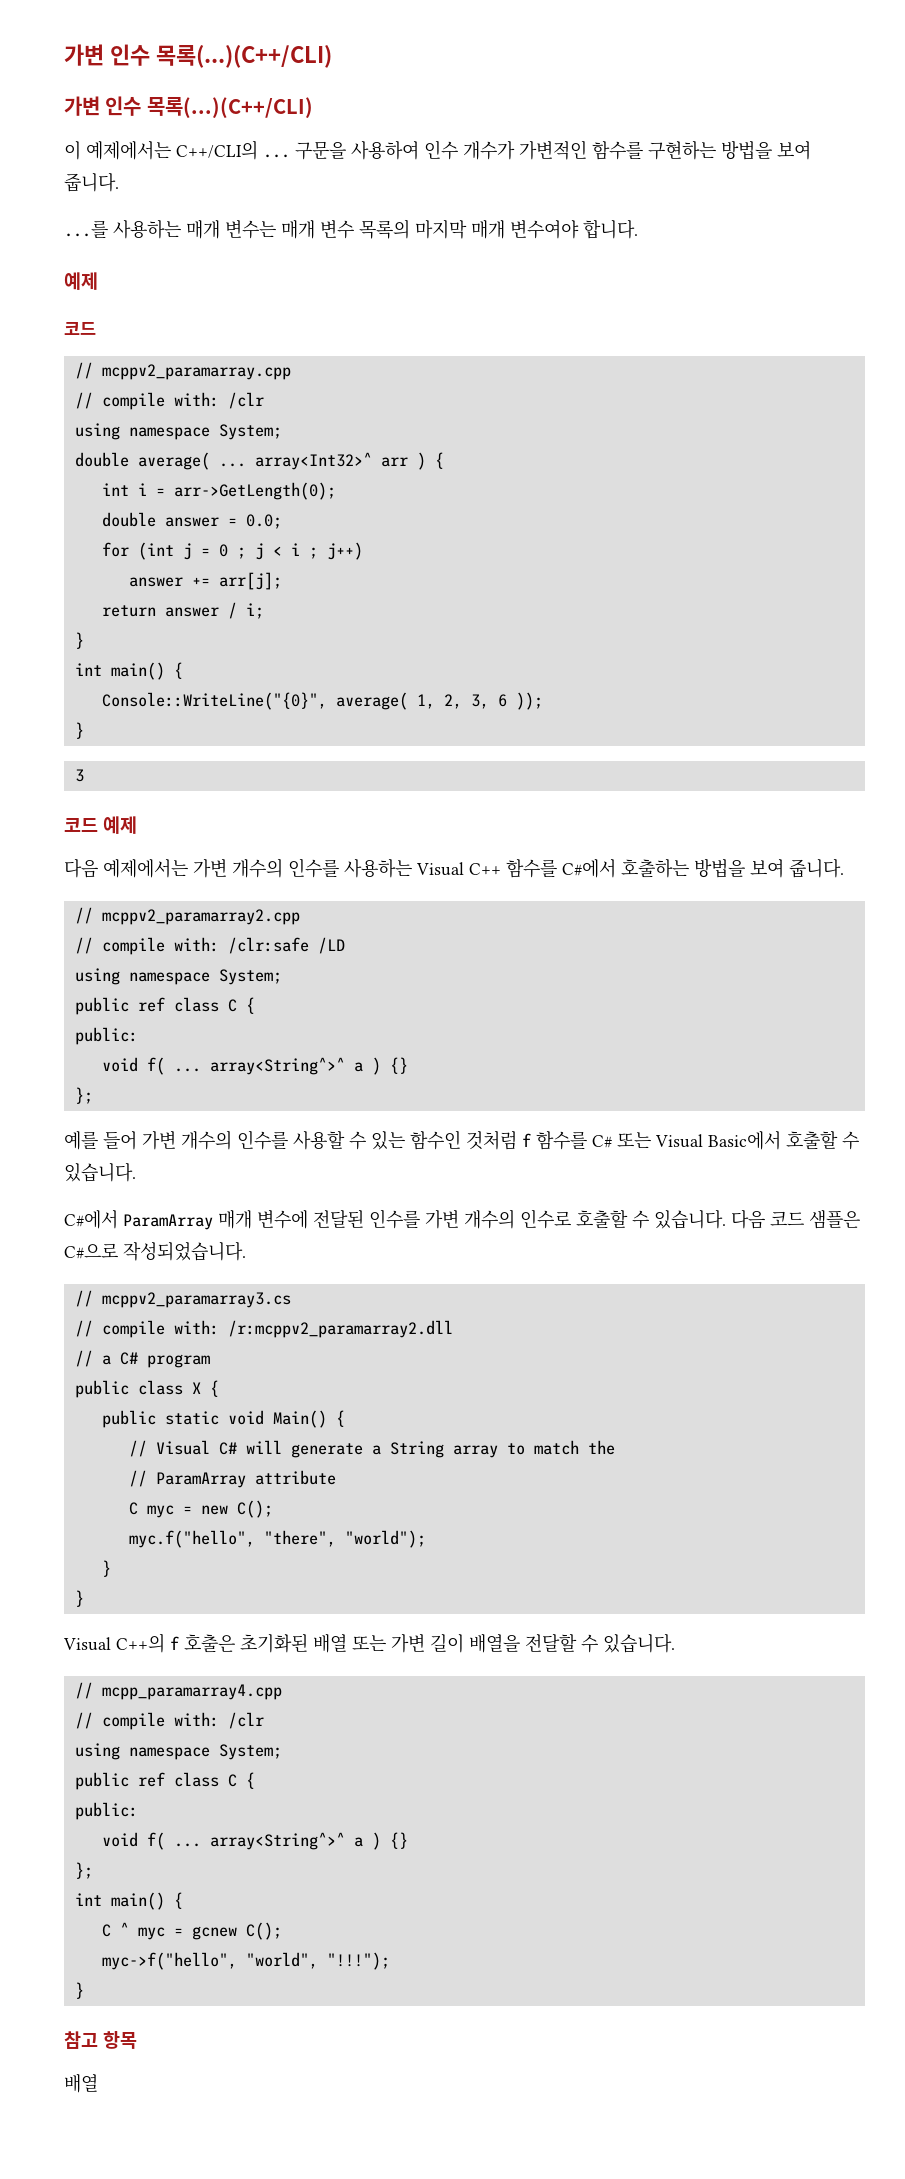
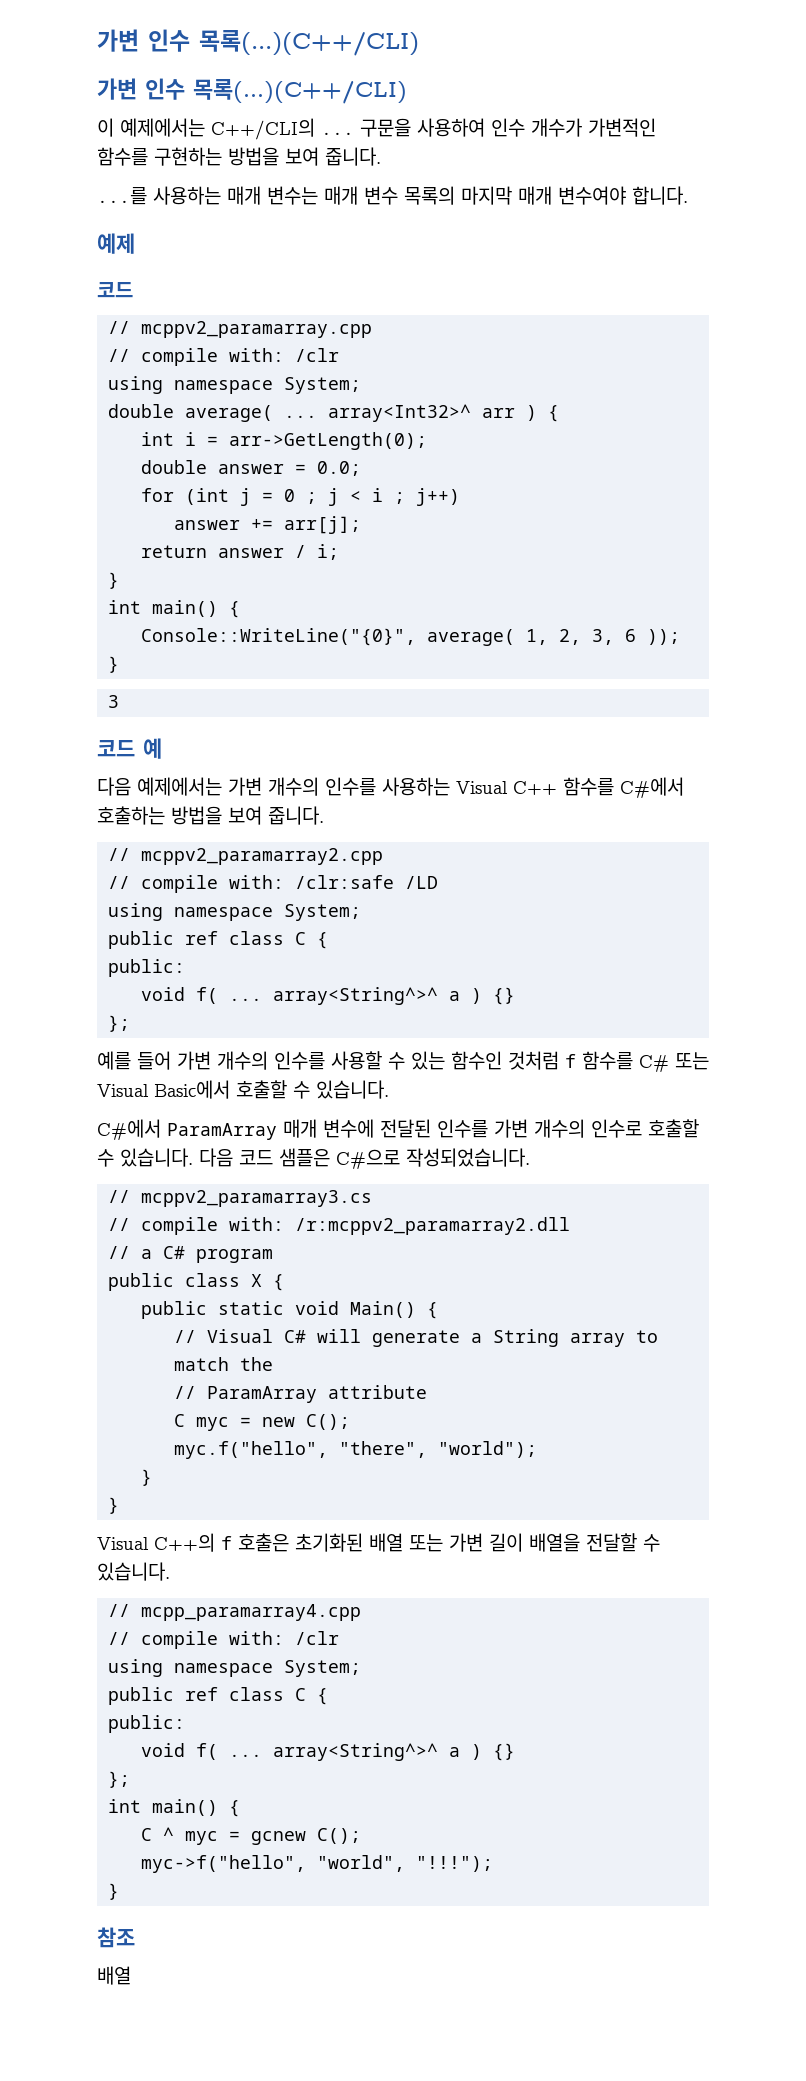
- 코드 예제
+ 코드 예
- 참고 항목
+ 참조

